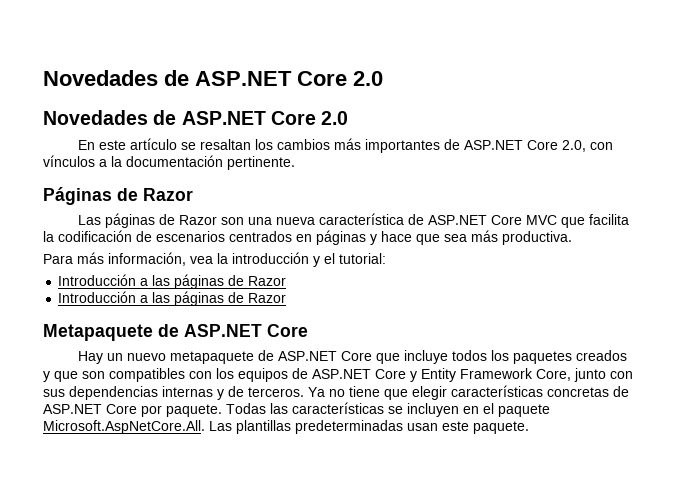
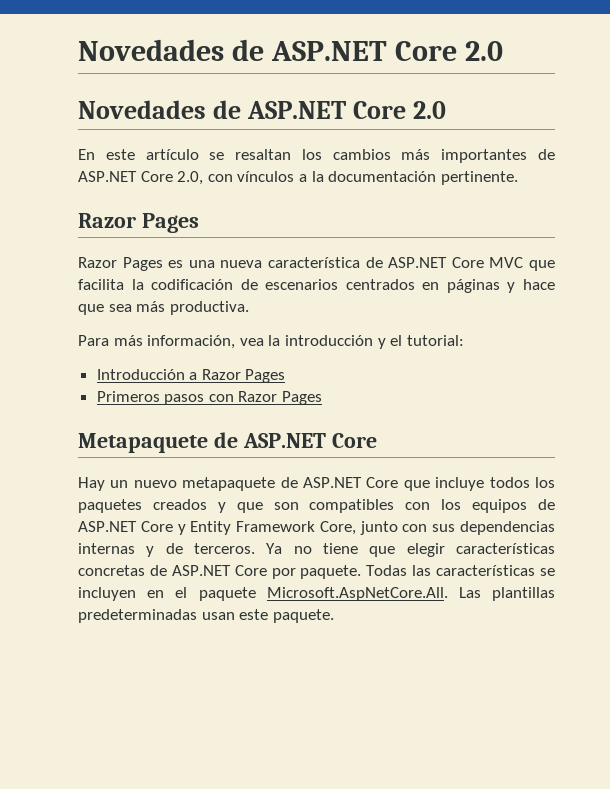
  En este artículo se resaltan los cambios más importantes de ASP.NET Core 2.0, con vínculos a la documentación pertinente.
- Páginas de Razor
- Las páginas de Razor son una nueva característica de ASP.NET Core MVC que facilita la codificación de escenarios centrados en páginas y hace que sea más productiva.
+ Razor Pages
+ Razor Pages es una nueva característica de ASP.NET Core MVC que facilita la codificación de escenarios centrados en páginas y hace que sea más productiva.
  Para más información, vea la introducción y el tutorial:
- Introducción a las páginas de Razor
- Introducción a las páginas de Razor
+ Introducción a Razor Pages
+ Primeros pasos con Razor Pages

